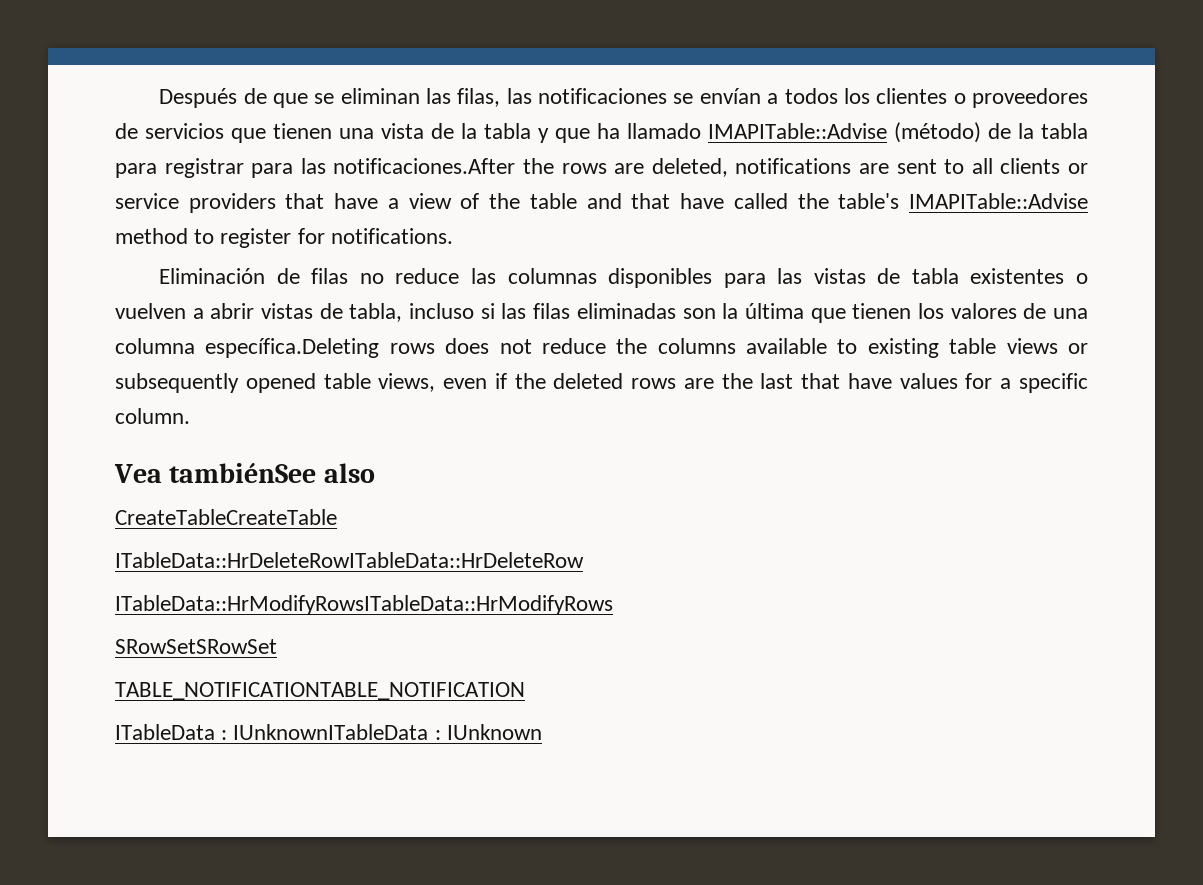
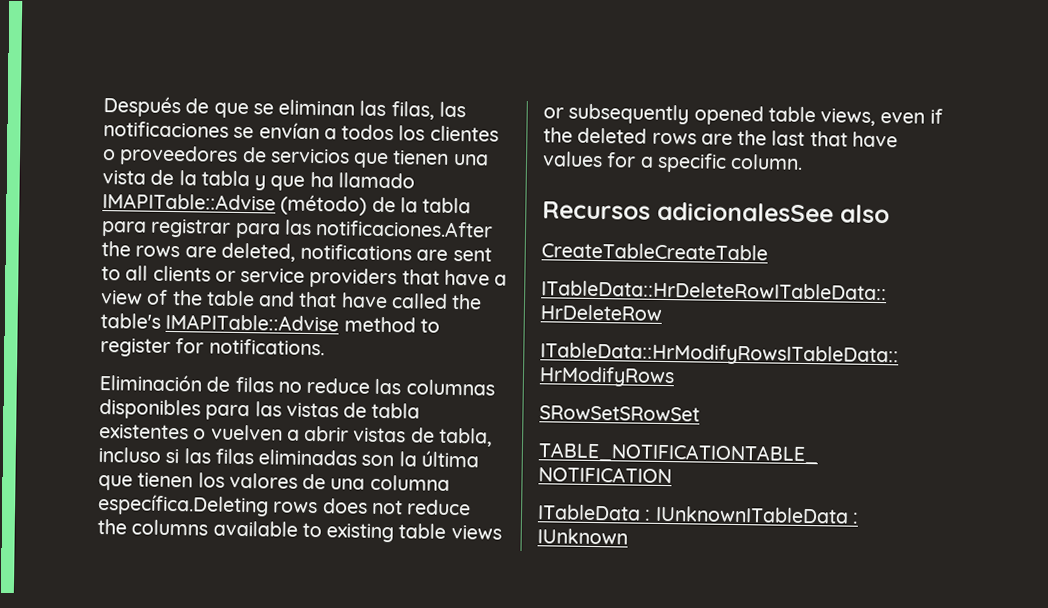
- Vea tambiénSee also
+ Recursos adicionalesSee also

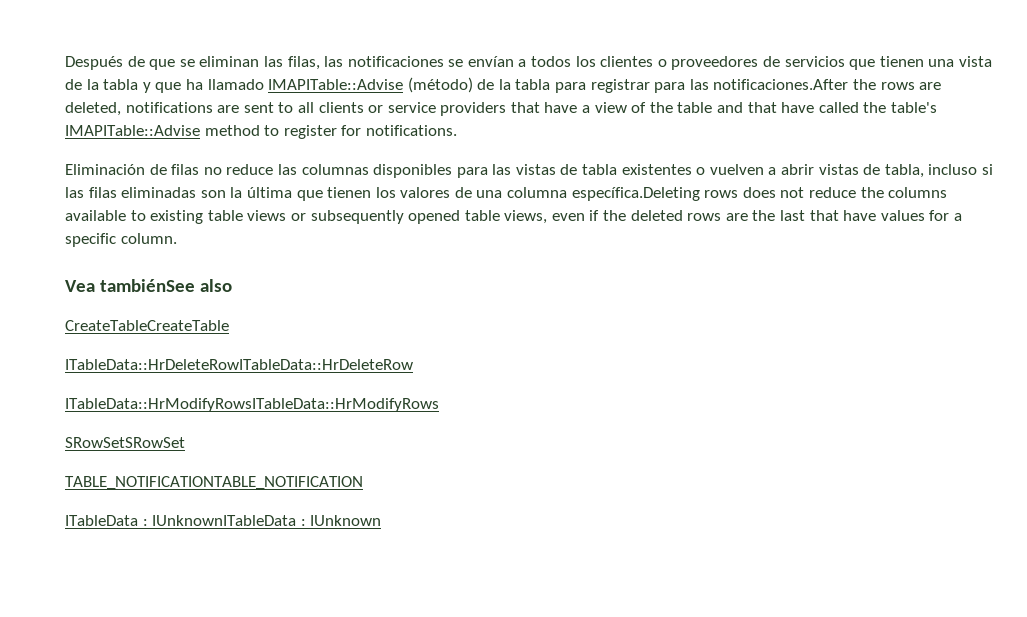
- Recursos adicionalesSee also
+ Vea tambiénSee also

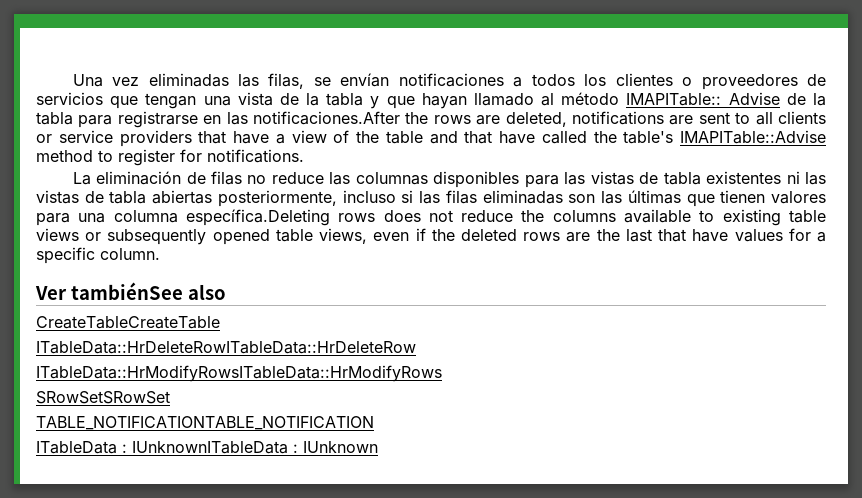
- Después de que se eliminan las filas, las notificaciones se envían a todos los clientes o proveedores de servicios que tienen una vista de la tabla y que ha llamado IMAPITable::Advise (método) de la tabla para registrar para las notificaciones.After the rows are deleted, notifications are sent to all clients or service providers that have a view of the table and that have called the table's IMAPITable::Advise method to register for notifications.
+ Una vez eliminadas las filas, se envían notificaciones a todos los clientes o proveedores de servicios que tengan una vista de la tabla y que hayan llamado al método IMAPITable:: Advise de la tabla para registrarse en las notificaciones.After the rows are deleted, notifications are sent to all clients or service providers that have a view of the table and that have called the table's IMAPITable::Advise method to register for notifications.
- Eliminación de filas no reduce las columnas disponibles para las vistas de tabla existentes o vuelven a abrir vistas de tabla, incluso si las filas eliminadas son la última que tienen los valores de una columna específica.Deleting rows does not reduce the columns available to existing table views or subsequently opened table views, even if the deleted rows are the last that have values for a specific column.
+ La eliminación de filas no reduce las columnas disponibles para las vistas de tabla existentes ni las vistas de tabla abiertas posteriormente, incluso si las filas eliminadas son las últimas que tienen valores para una columna específica.Deleting rows does not reduce the columns available to existing table views or subsequently opened table views, even if the deleted rows are the last that have values for a specific column.
- Vea tambiénSee also
+ Ver tambiénSee also

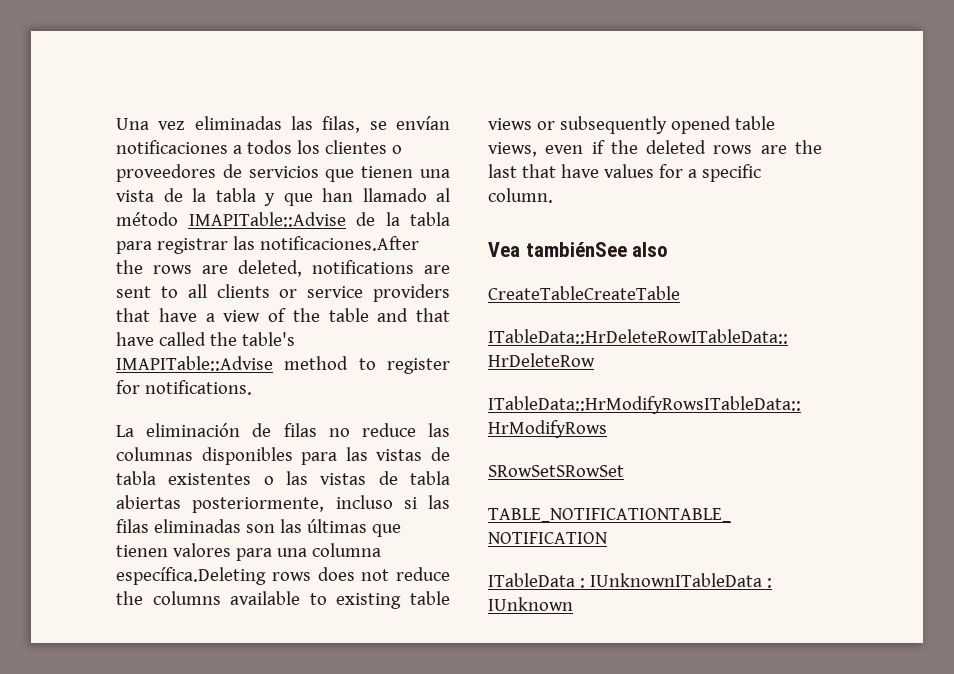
- Una vez eliminadas las filas, se envían notificaciones a todos los clientes o proveedores de servicios que tengan una vista de la tabla y que hayan llamado al método IMAPITable:: Advise de la tabla para registrarse en las notificaciones.After the rows are deleted, notifications are sent to all clients or service providers that have a view of the table and that have called the table's IMAPITable::Advise method to register for notifications.
+ Una vez eliminadas las filas, se envían notificaciones a todos los clientes o proveedores de servicios que tienen una vista de la tabla y que han llamado al método IMAPITable::Advise de la tabla para registrar las notificaciones.After the rows are deleted, notifications are sent to all clients or service providers that have a view of the table and that have called the table's IMAPITable::Advise method to register for notifications.
- La eliminación de filas no reduce las columnas disponibles para las vistas de tabla existentes ni las vistas de tabla abiertas posteriormente, incluso si las filas eliminadas son las últimas que tienen valores para una columna específica.Deleting rows does not reduce the columns available to existing table views or subsequently opened table views, even if the deleted rows are the last that have values for a specific column.
+ La eliminación de filas no reduce las columnas disponibles para las vistas de tabla existentes o las vistas de tabla abiertas posteriormente, incluso si las filas eliminadas son las últimas que tienen valores para una columna específica.Deleting rows does not reduce the columns available to existing table views or subsequently opened table views, even if the deleted rows are the last that have values for a specific column.
- Ver tambiénSee also
+ Vea tambiénSee also

